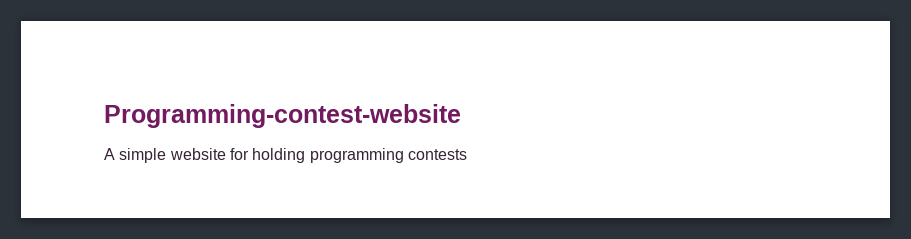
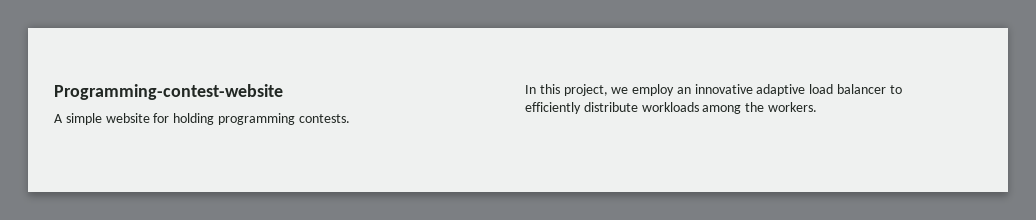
- A simple website for holding programming contests
+ A simple website for holding programming contests.
+ In this project, we employ an innovative adaptive load balancer to efficiently distribute workloads among the workers.

